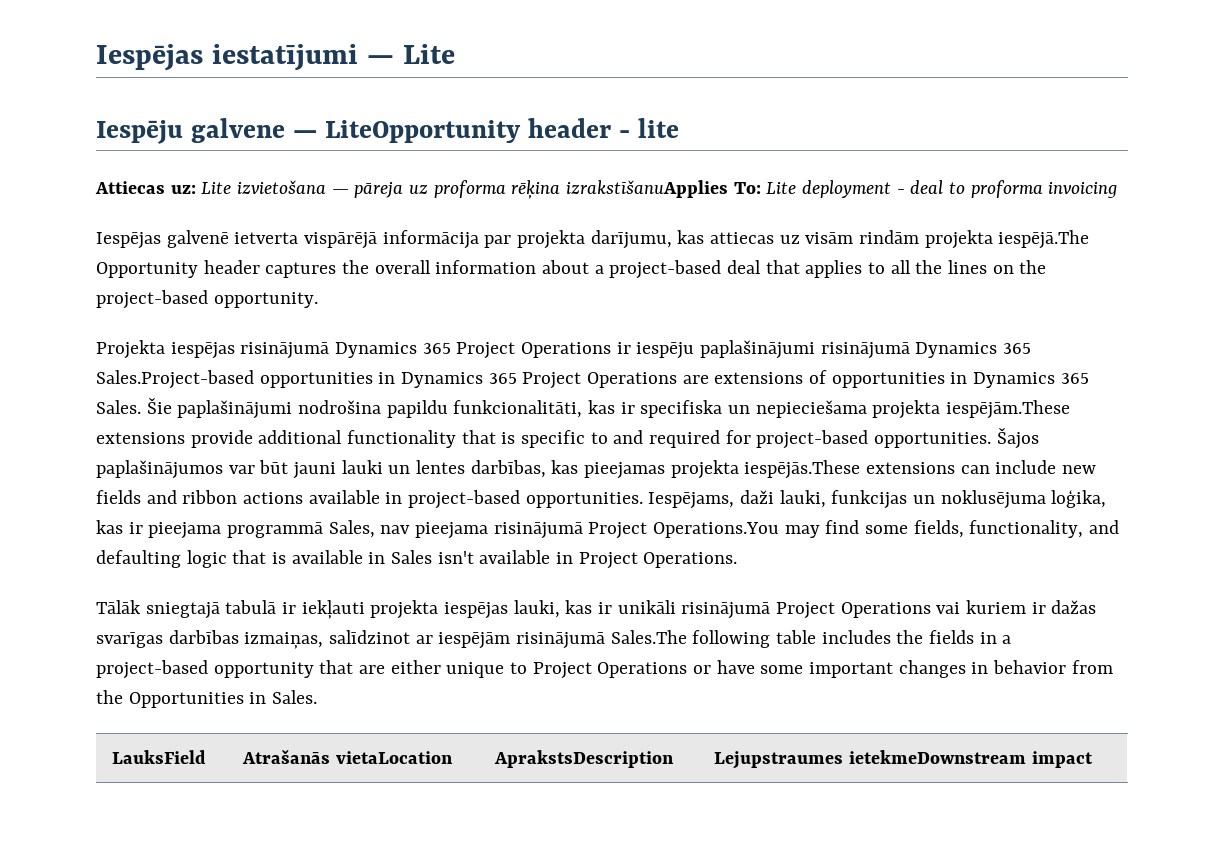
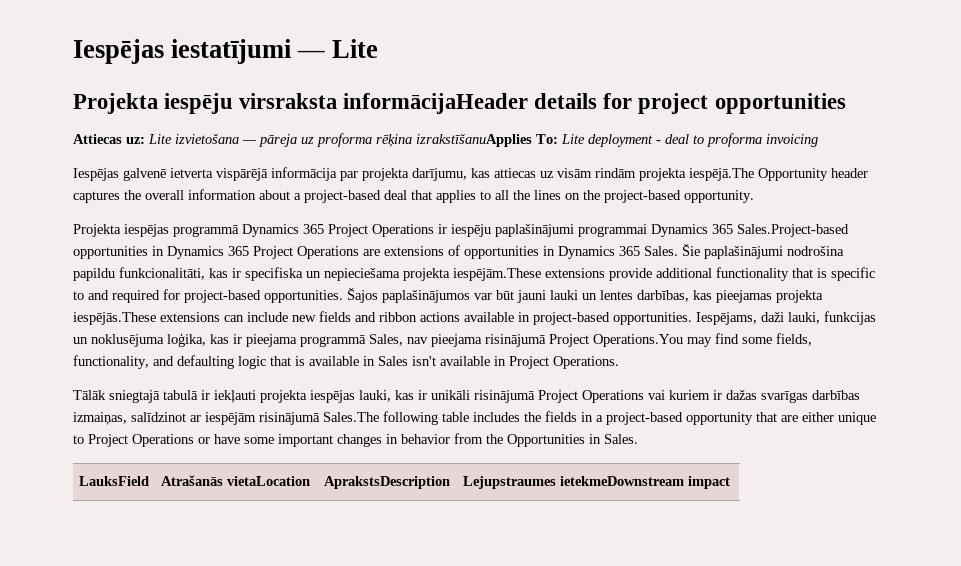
- Iespēju galvene — LiteOpportunity header - lite
+ Projekta iespēju virsraksta informācijaHeader details for project opportunities
- Projekta iespējas risinājumā Dynamics 365 Project Operations ir iespēju paplašinājumi risinājumā Dynamics 365 Sales.Project-based opportunities in Dynamics 365 Project Operations are extensions of opportunities in Dynamics 365 Sales.
+ Projekta iespējas programmā Dynamics 365 Project Operations ir iespēju paplašinājumi programmai Dynamics 365 Sales.Project-based opportunities in Dynamics 365 Project Operations are extensions of opportunities in Dynamics 365 Sales.

